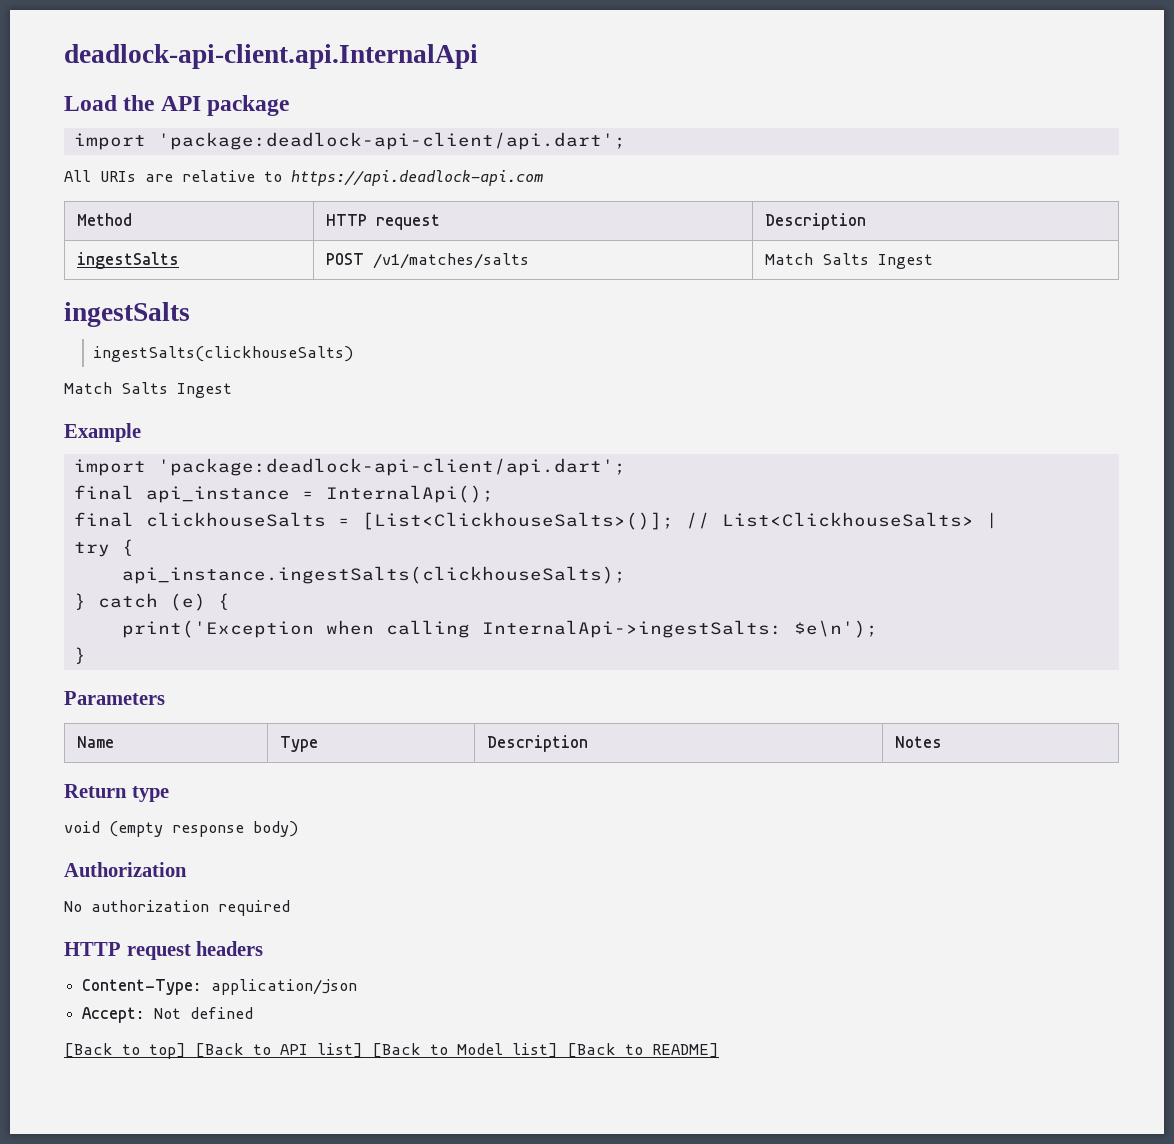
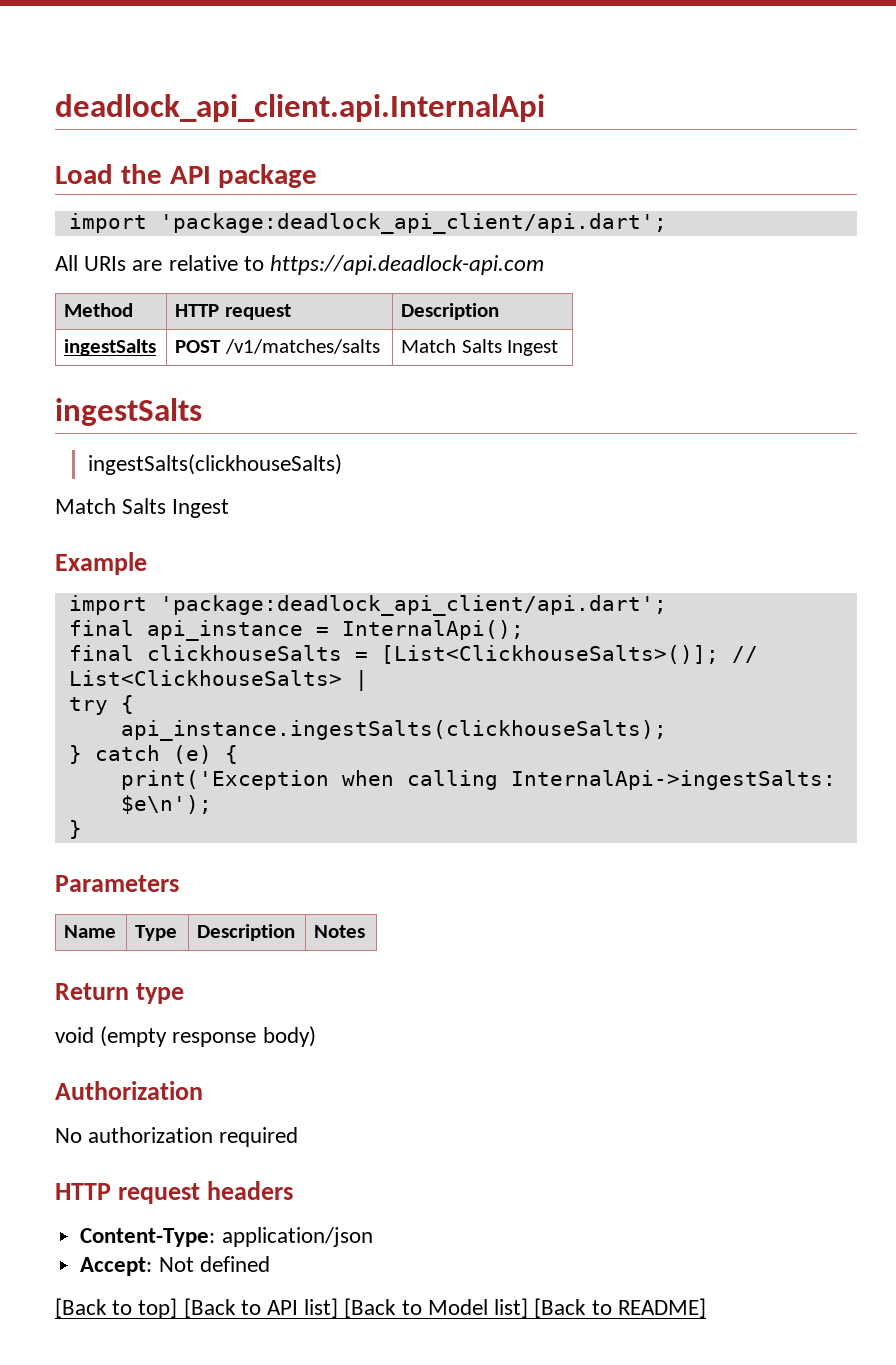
- deadlock-api-client.api.InternalApi
+ deadlock_api_client.api.InternalApi
  Load the API package
- import 'package:deadlock-api-client/api.dart';
+ import 'package:deadlock_api_client/api.dart';
  Example
- import 'package:deadlock-api-client/api.dart';
+ import 'package:deadlock_api_client/api.dart';

